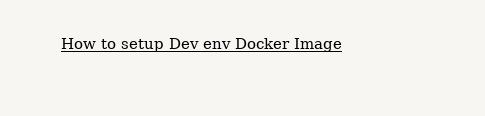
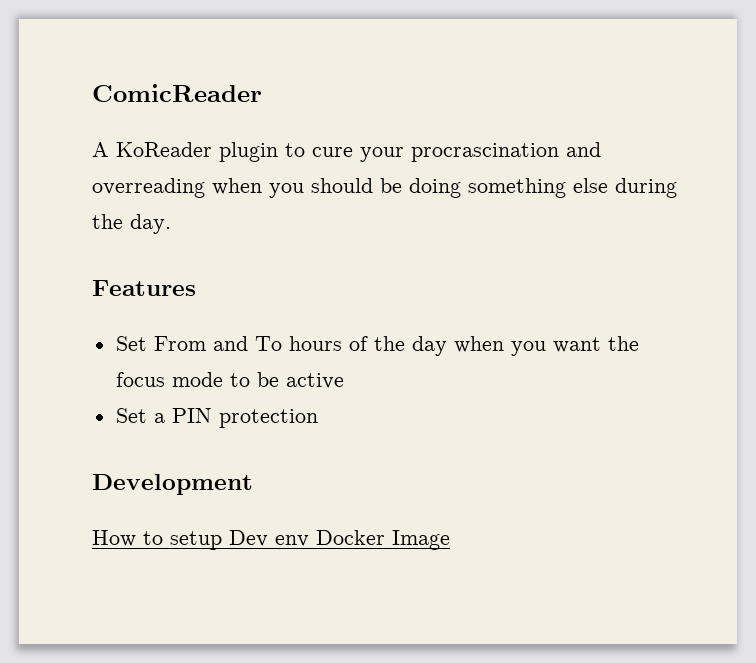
+ ComicReader
+ A KoReader plugin to cure your procrascination and overreading when you should be doing something else during the day.
+ Features
+ Set From and To hours of the day when you want the focus mode to be active
+ Set a PIN protection
+ Development

